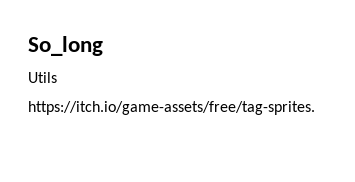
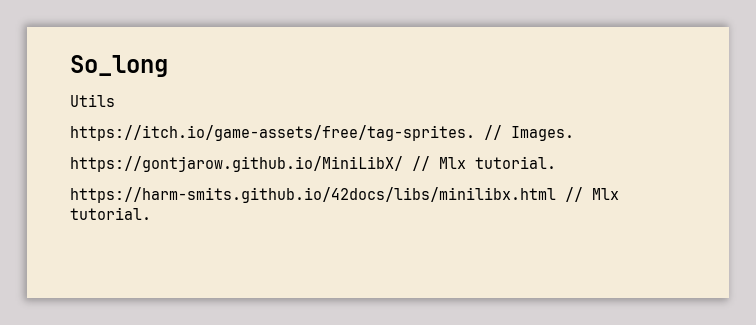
- https://itch.io/game-assets/free/tag-sprites.
+ https://itch.io/game-assets/free/tag-sprites. // Images.
+ https://gontjarow.github.io/MiniLibX/ // Mlx tutorial.
+ https://harm-smits.github.io/42docs/libs/minilibx.html // Mlx tutorial.

